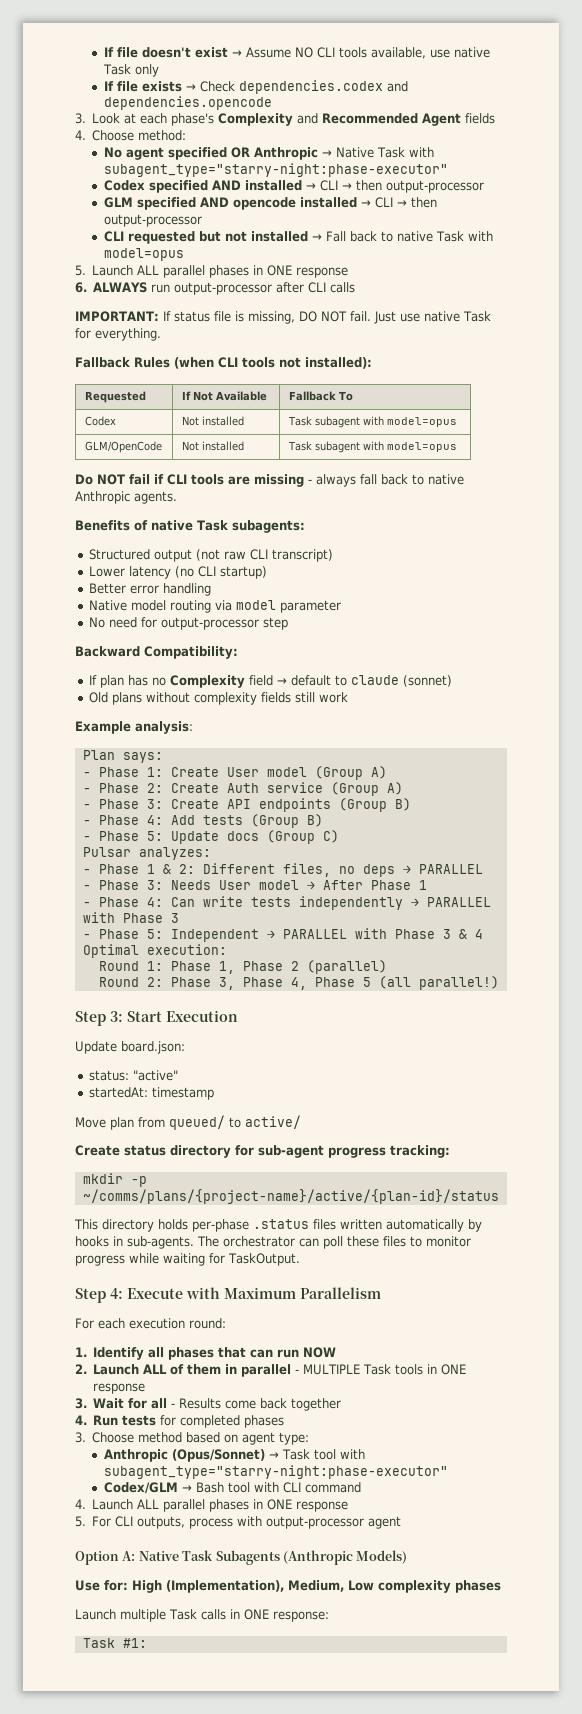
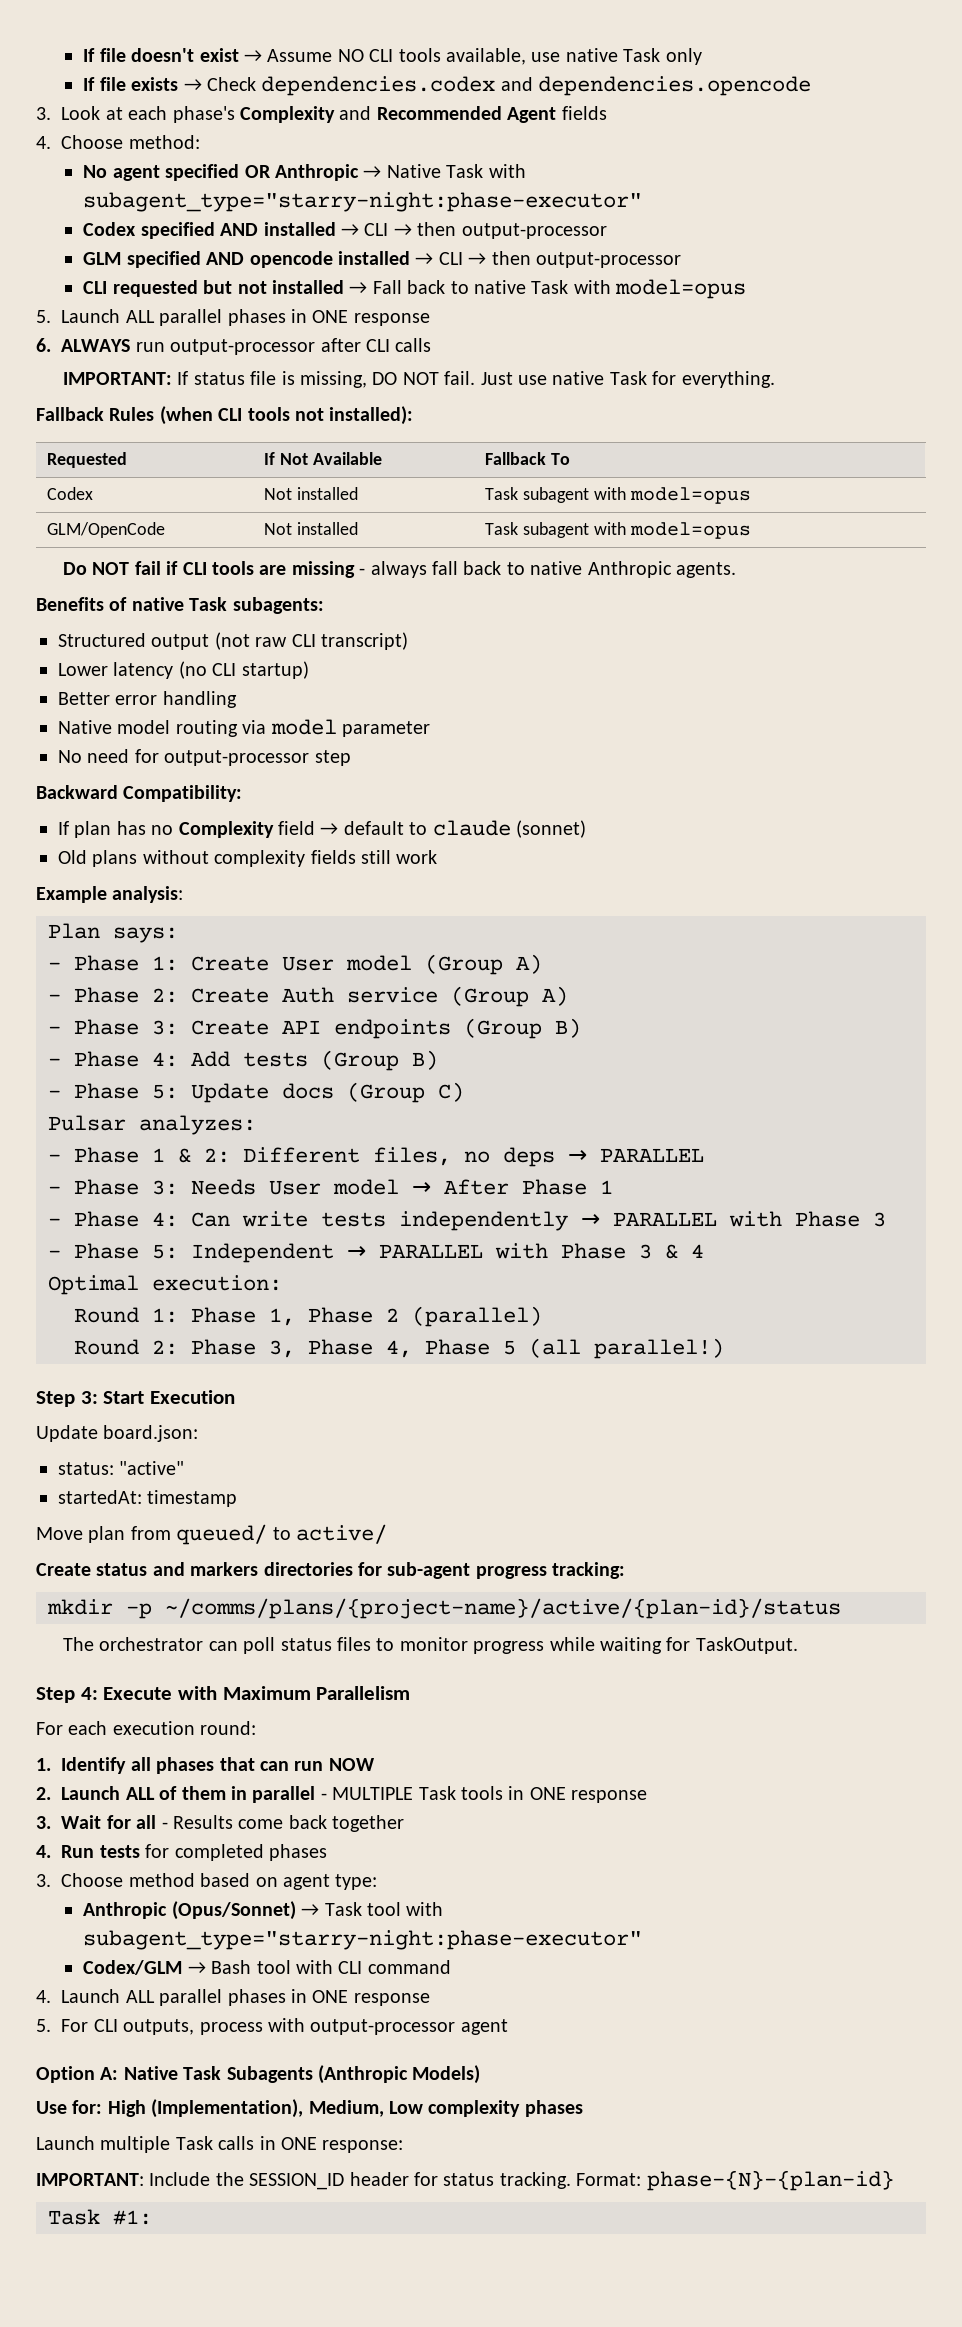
- Create status directory for sub-agent progress tracking:
+ Create status and markers directories for sub-agent progress tracking:
- This directory holds per-phase .status files written automatically by hooks in sub-agents. The orchestrator can poll these files to monitor progress while waiting for TaskOutput.
+ The orchestrator can poll status files to monitor progress while waiting for TaskOutput.
+ IMPORTANT: Include the SESSION_ID header for status tracking. Format: phase-{N}-{plan-id}

